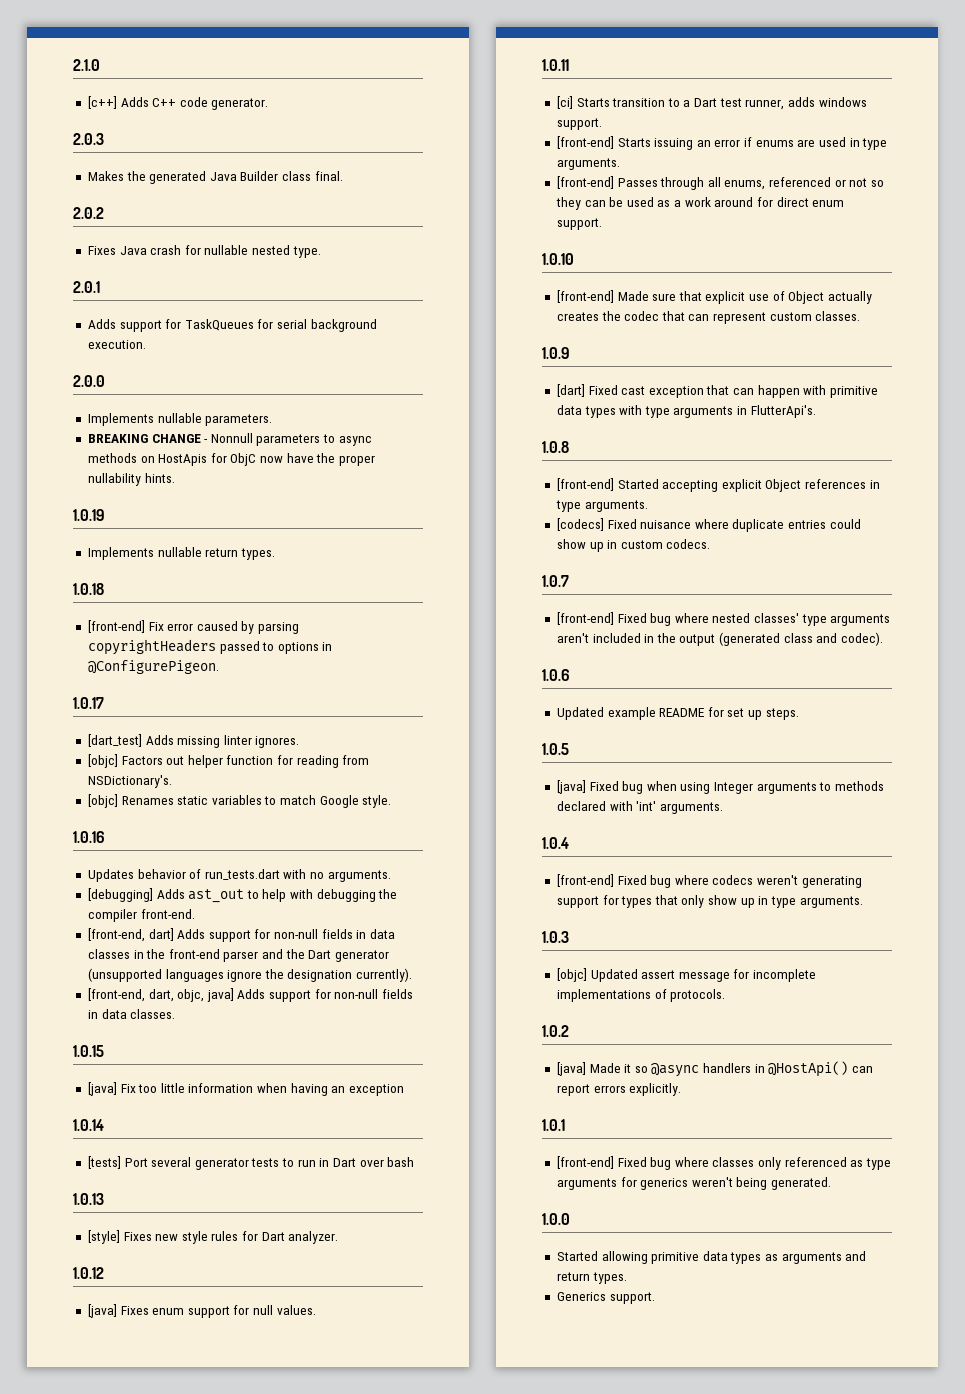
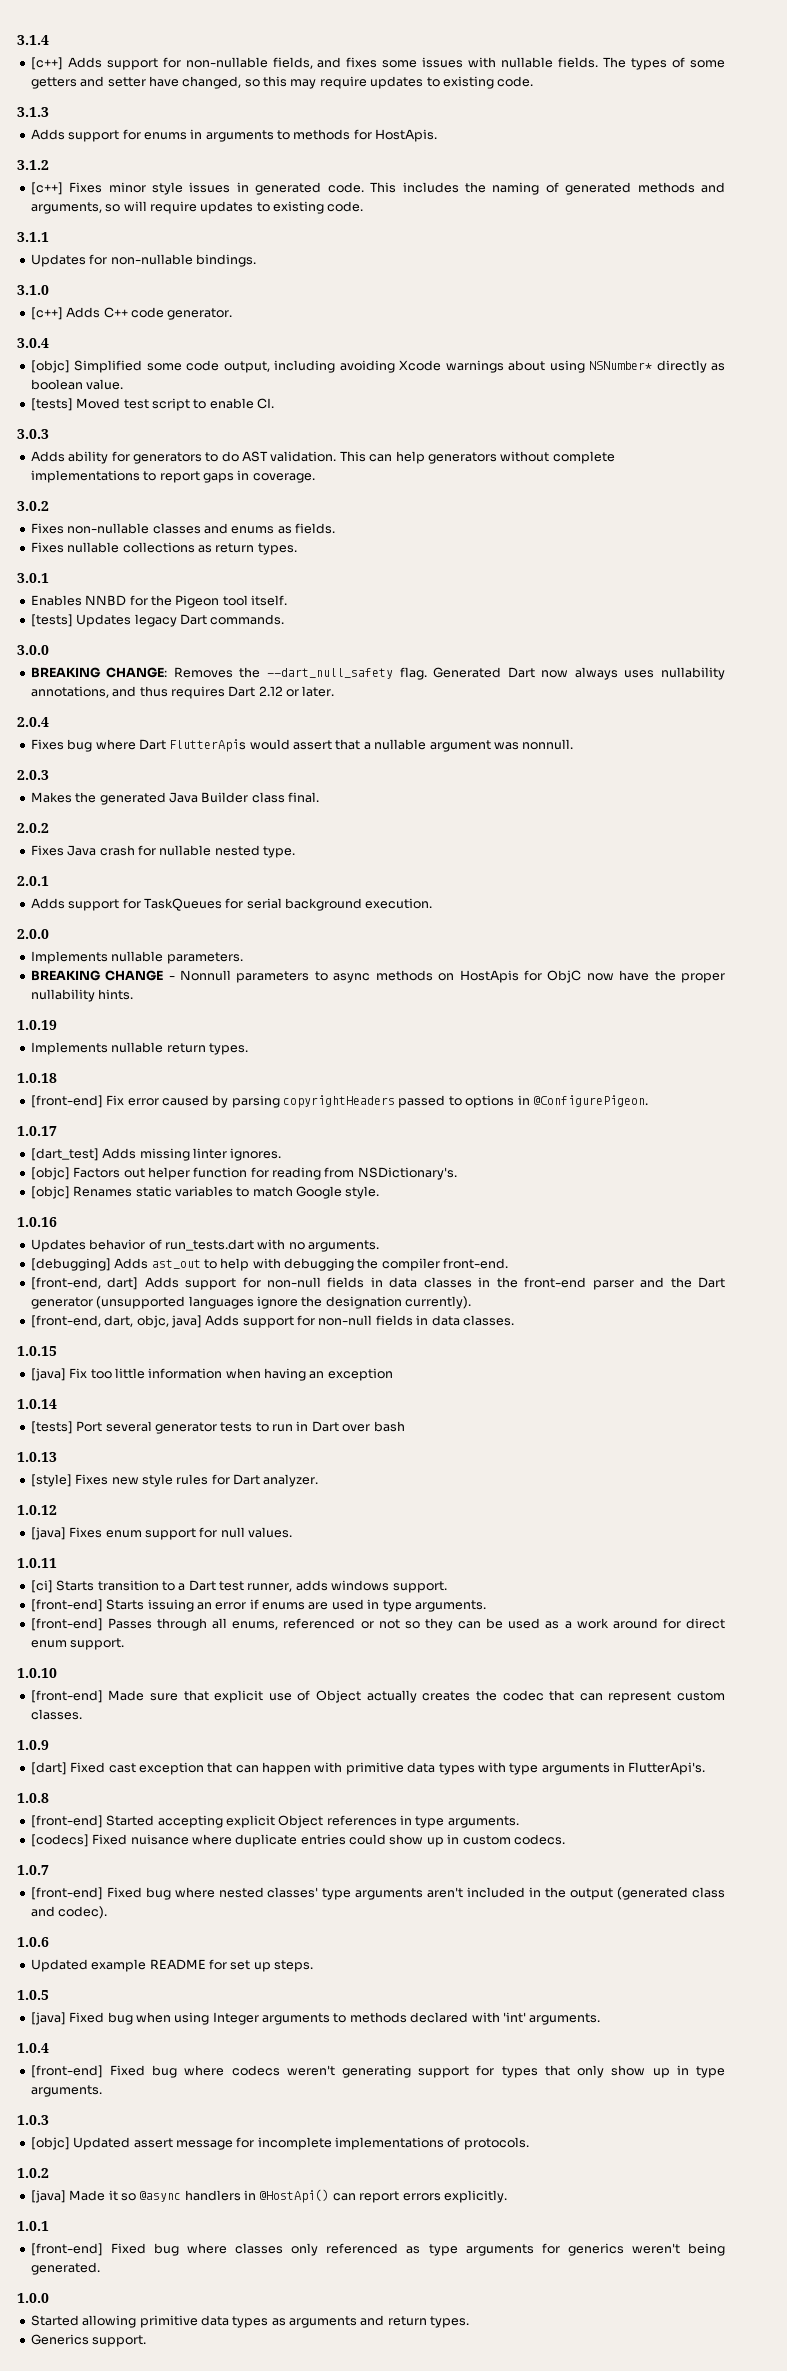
- 2.1.0
+ 3.1.4
+ [c++] Adds support for non-nullable fields, and fixes some issues with nullable fields. The types of some getters and setter have changed, so this may require updates to existing code.
+ 3.1.3
+ Adds support for enums in arguments to methods for HostApis.
+ 3.1.2
+ [c++] Fixes minor style issues in generated code. This includes the naming of generated methods and arguments, so will require updates to existing code.
+ 3.1.1
+ Updates for non-nullable bindings.
+ 3.1.0
+ 3.0.4
+ [objc] Simplified some code output, including avoiding Xcode warnings about using NSNumber* directly as boolean value.
+ [tests] Moved test script to enable CI.
+ 3.0.3
+ Adds ability for generators to do AST validation. This can help generators without complete implementations to report gaps in coverage.
+ 3.0.2
+ Fixes non-nullable classes and enums as fields.
+ Fixes nullable collections as return types.
+ 3.0.1
+ Enables NNBD for the Pigeon tool itself.
+ [tests] Updates legacy Dart commands.
+ 3.0.0
+ BREAKING CHANGE: Removes the --dart_null_safety flag. Generated Dart now always uses nullability annotations, and thus requires Dart 2.12 or later.
+ 2.0.4
+ Fixes bug where Dart FlutterApis would assert that a nullable argument was nonnull.

